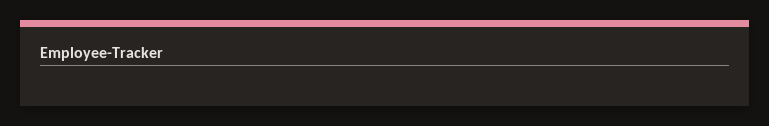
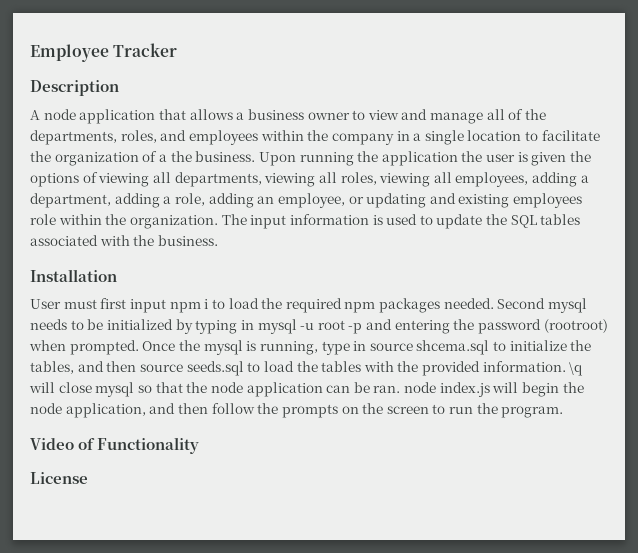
- Employee-Tracker
+ Employee Tracker
+ Description
+ A node application that allows a business owner to view and manage all of the departments, roles, and employees within the company in a single location to facilitate the organization of a the business. Upon running the application the user is given the options of viewing all departments, viewing all roles, viewing all employees, adding a department, adding a role, adding an employee, or updating and existing employees role within the organization. The input information is used to update the SQL tables associated with the business.
+ Installation
+ User must first input npm i to load the required npm packages needed. Second mysql needs to be initialized by typing in mysql -u root -p and entering the password (rootroot) when prompted. Once the mysql is running, type in source shcema.sql to initialize the tables, and then source seeds.sql to load the tables with the provided information. \q will close mysql so that the node application can be ran. node index.js will begin the node application, and then follow the prompts on the screen to run the program.
+ Video of Functionality
+ License

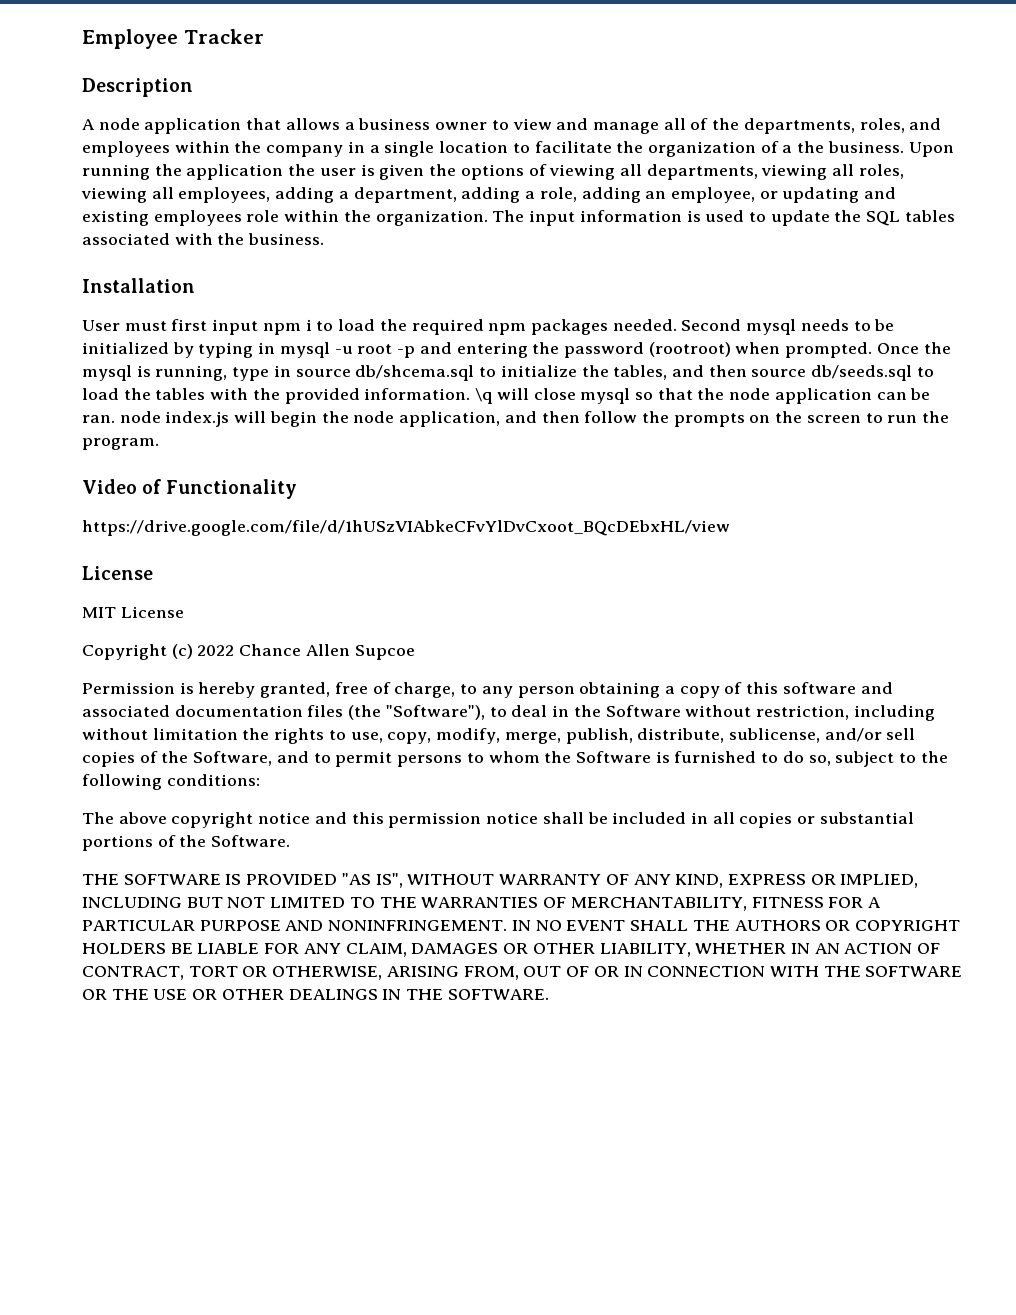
- Once the mysql is running, type in source shcema.sql to initialize the tables, and then source seeds.sql to load the tables with the provided information.
+ Once the mysql is running, type in source db/shcema.sql to initialize the tables, and then source db/seeds.sql to load the tables with the provided information.
+ https://drive.google.com/file/d/1hUSzVIAbkeCFvYlDvCxoot_BQcDEbxHL/view
  License
+ MIT License
+ Copyright (c) 2022 Chance Allen Supcoe
+ Permission is hereby granted, free of charge, to any person obtaining a copy of this software and associated documentation files (the "Software"), to deal in the Software without restriction, including without limitation the rights to use, copy, modify, merge, publish, distribute, sublicense, and/or sell copies of the Software, and to permit persons to whom the Software is furnished to do so, subject to the following conditions:
+ The above copyright notice and this permission notice shall be included in all copies or substantial portions of the Software.
+ THE SOFTWARE IS PROVIDED "AS IS", WITHOUT WARRANTY OF ANY KIND, EXPRESS OR IMPLIED, INCLUDING BUT NOT LIMITED TO THE WARRANTIES OF MERCHANTABILITY, FITNESS FOR A PARTICULAR PURPOSE AND NONINFRINGEMENT. IN NO EVENT SHALL THE AUTHORS OR COPYRIGHT HOLDERS BE LIABLE FOR ANY CLAIM, DAMAGES OR OTHER LIABILITY, WHETHER IN AN ACTION OF CONTRACT, TORT OR OTHERWISE, ARISING FROM, OUT OF OR IN CONNECTION WITH THE SOFTWARE OR THE USE OR OTHER DEALINGS IN THE SOFTWARE.

